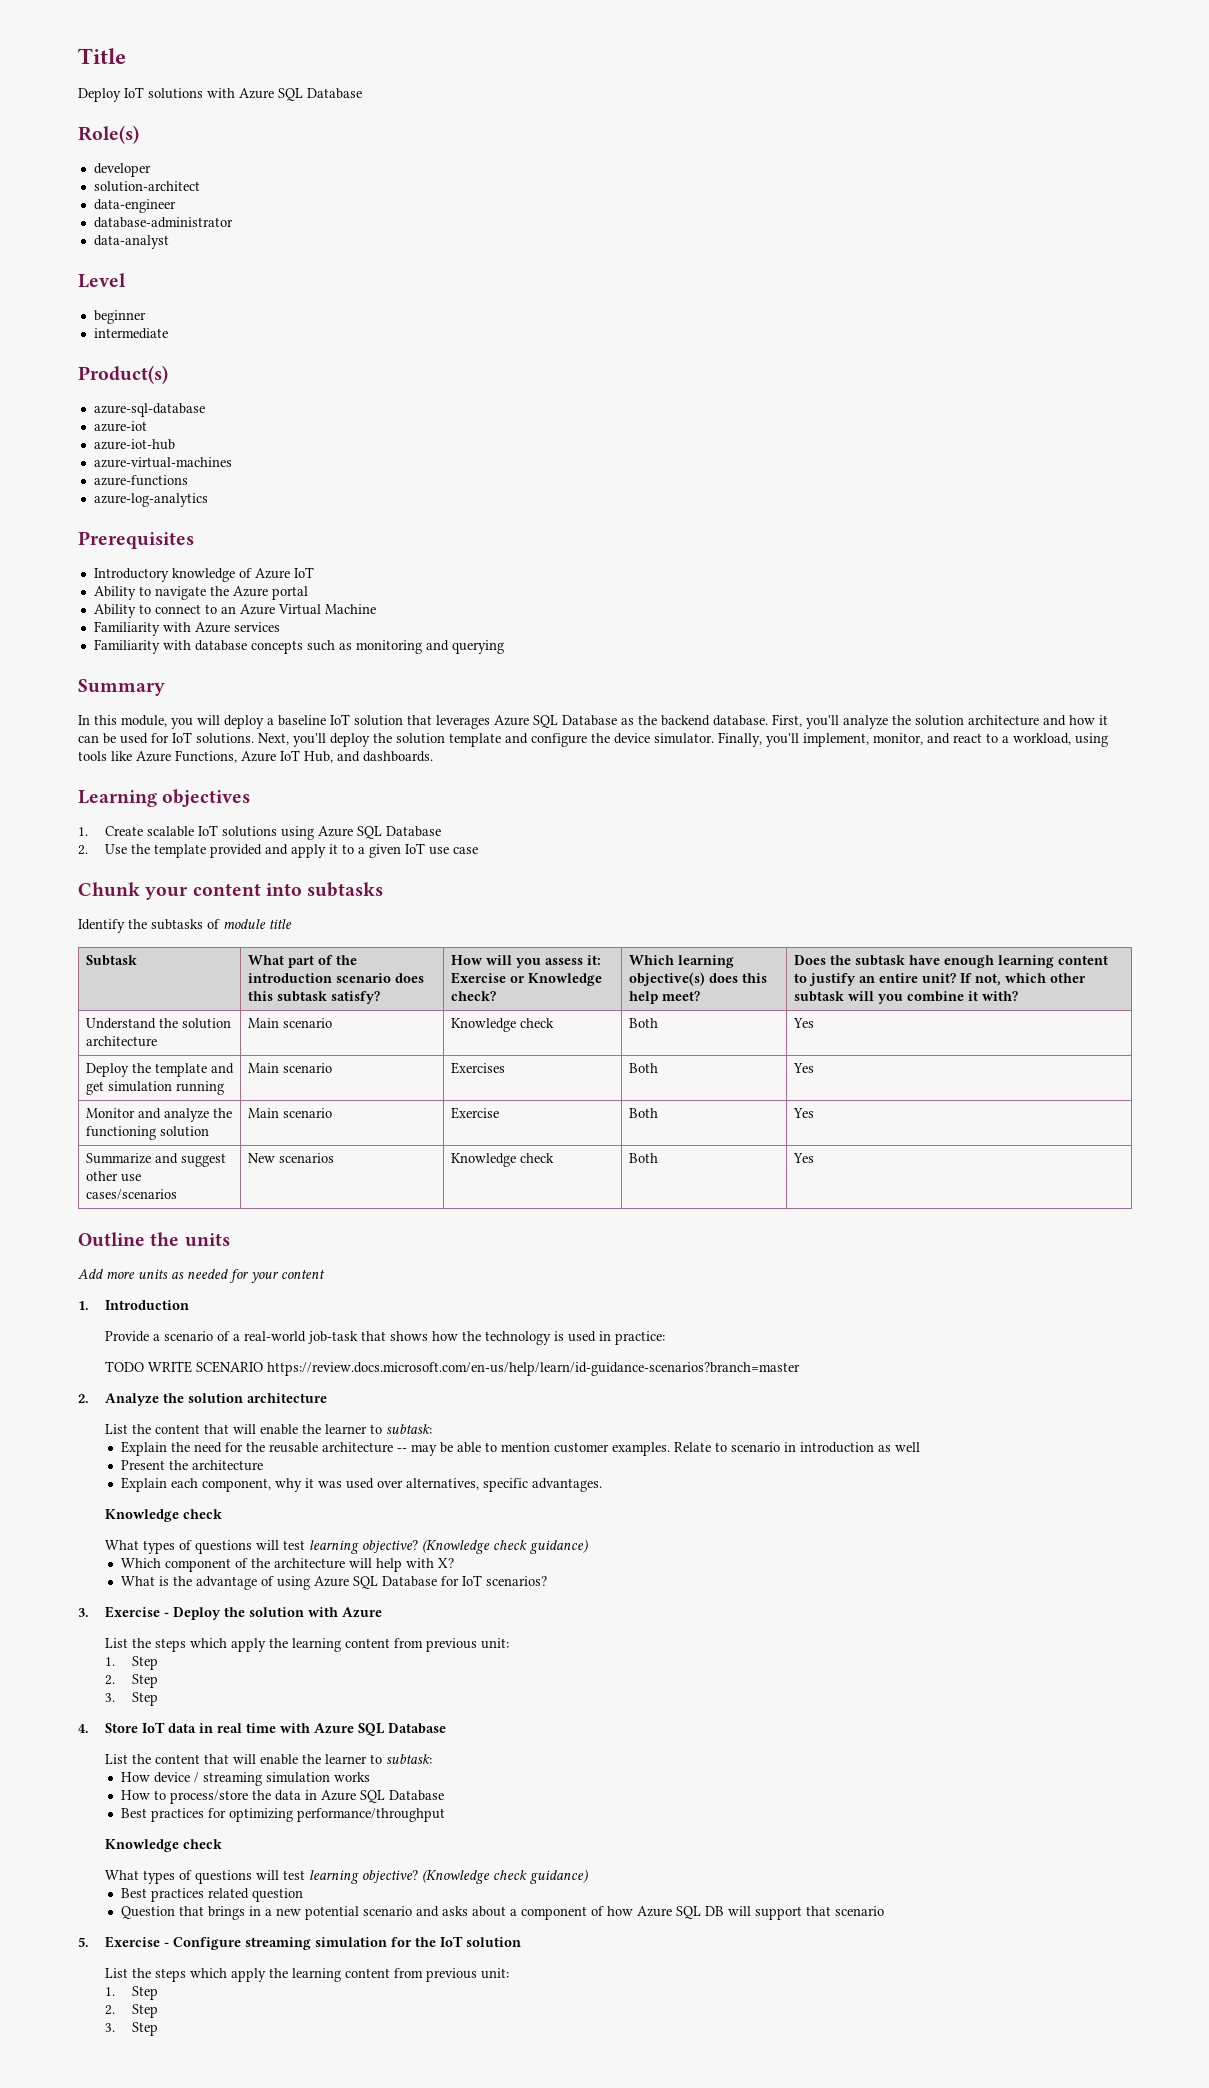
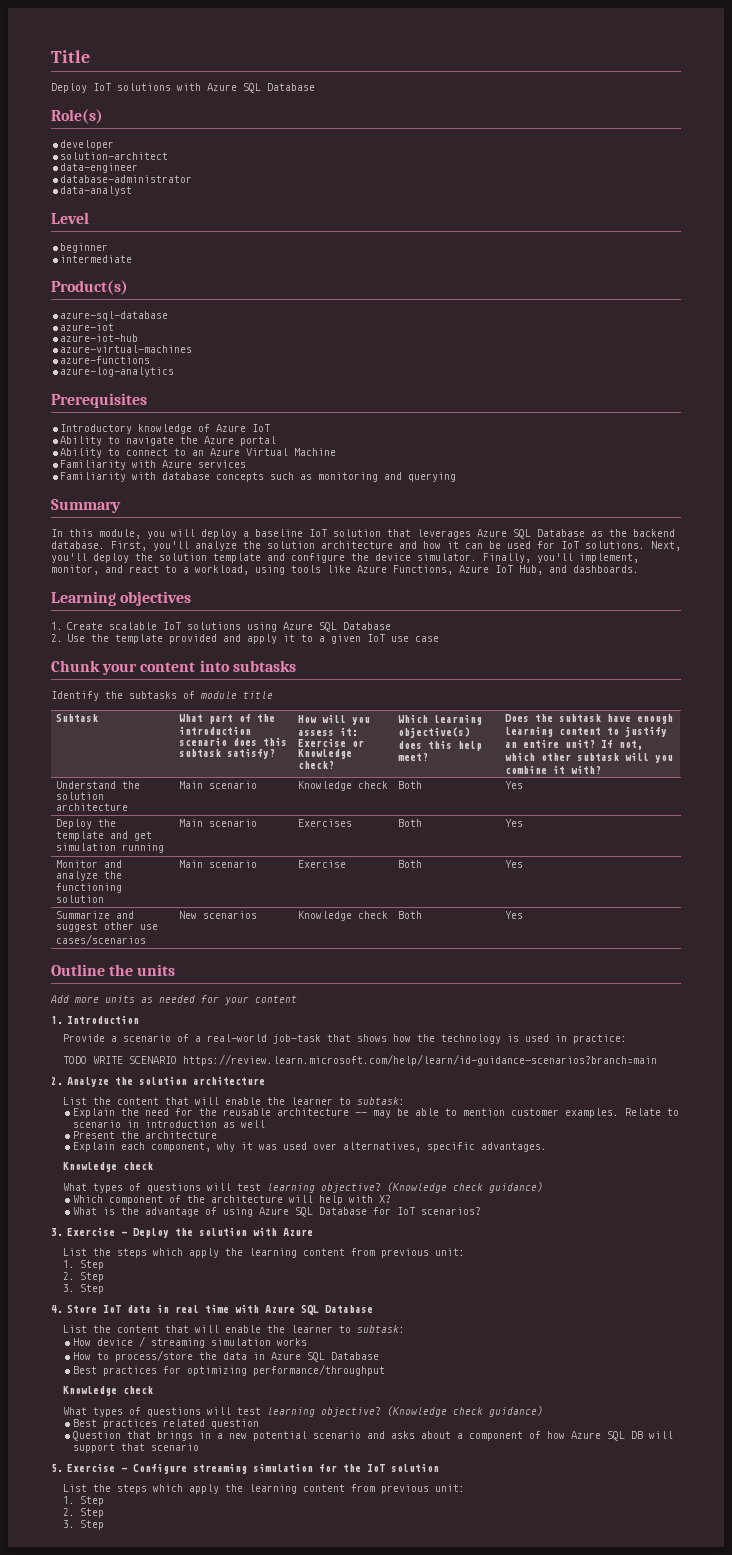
- TODO WRITE SCENARIO https://review.docs.microsoft.com/en-us/help/learn/id-guidance-scenarios?branch=master
+ TODO WRITE SCENARIO https://review.learn.microsoft.com/help/learn/id-guidance-scenarios?branch=main

